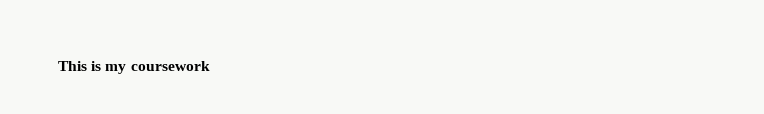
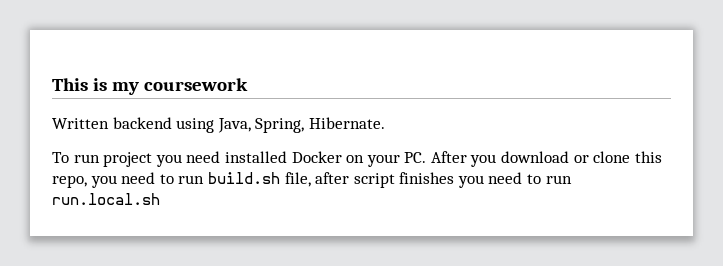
+ Written backend using Java, Spring, Hibernate.
+ To run project you need installed Docker on your PC. After you download or clone this repo, you need to run build.sh file, after script finishes you need to run run.local.sh

